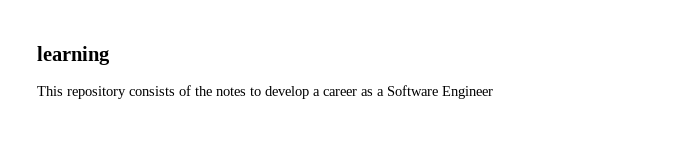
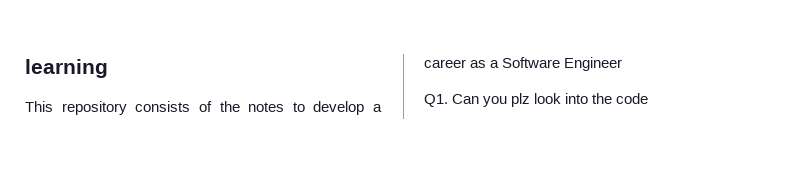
+ Q1. Can you plz look into the code

